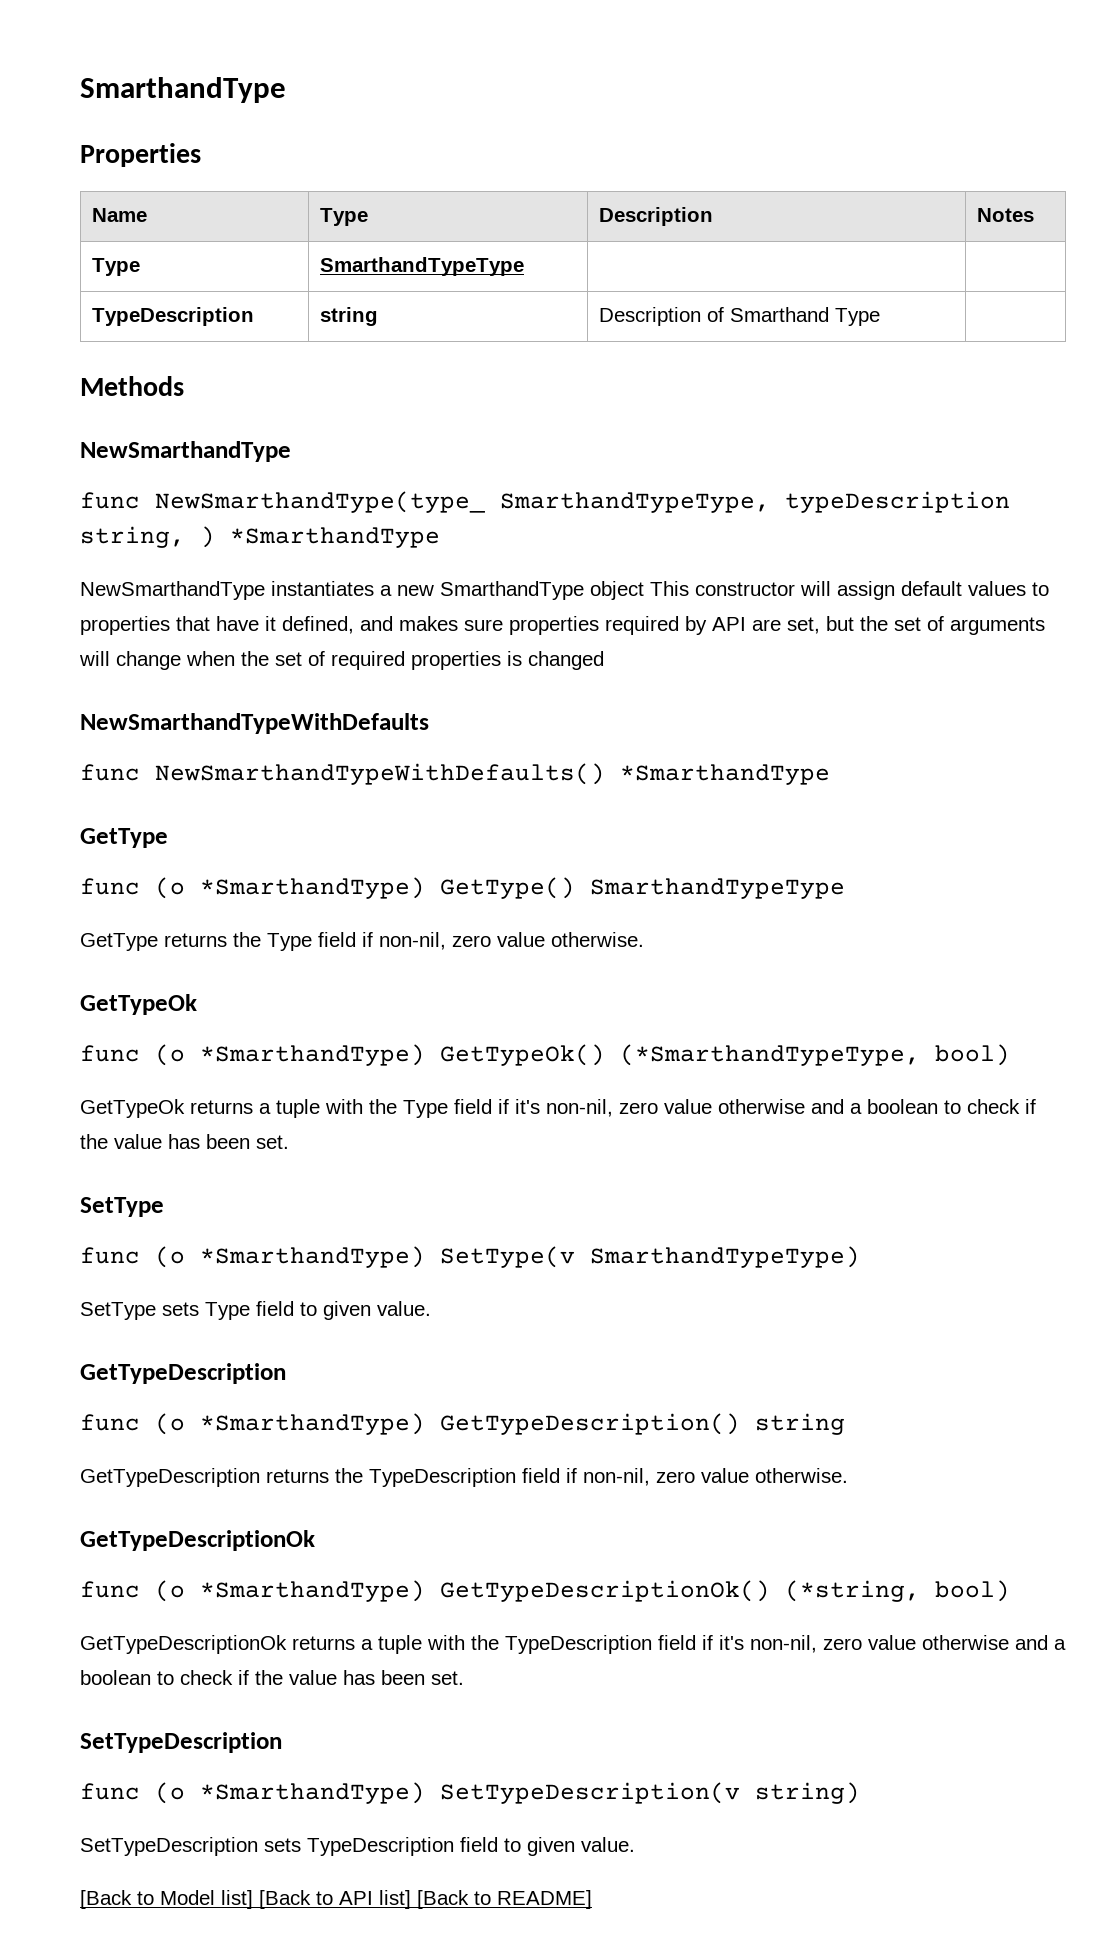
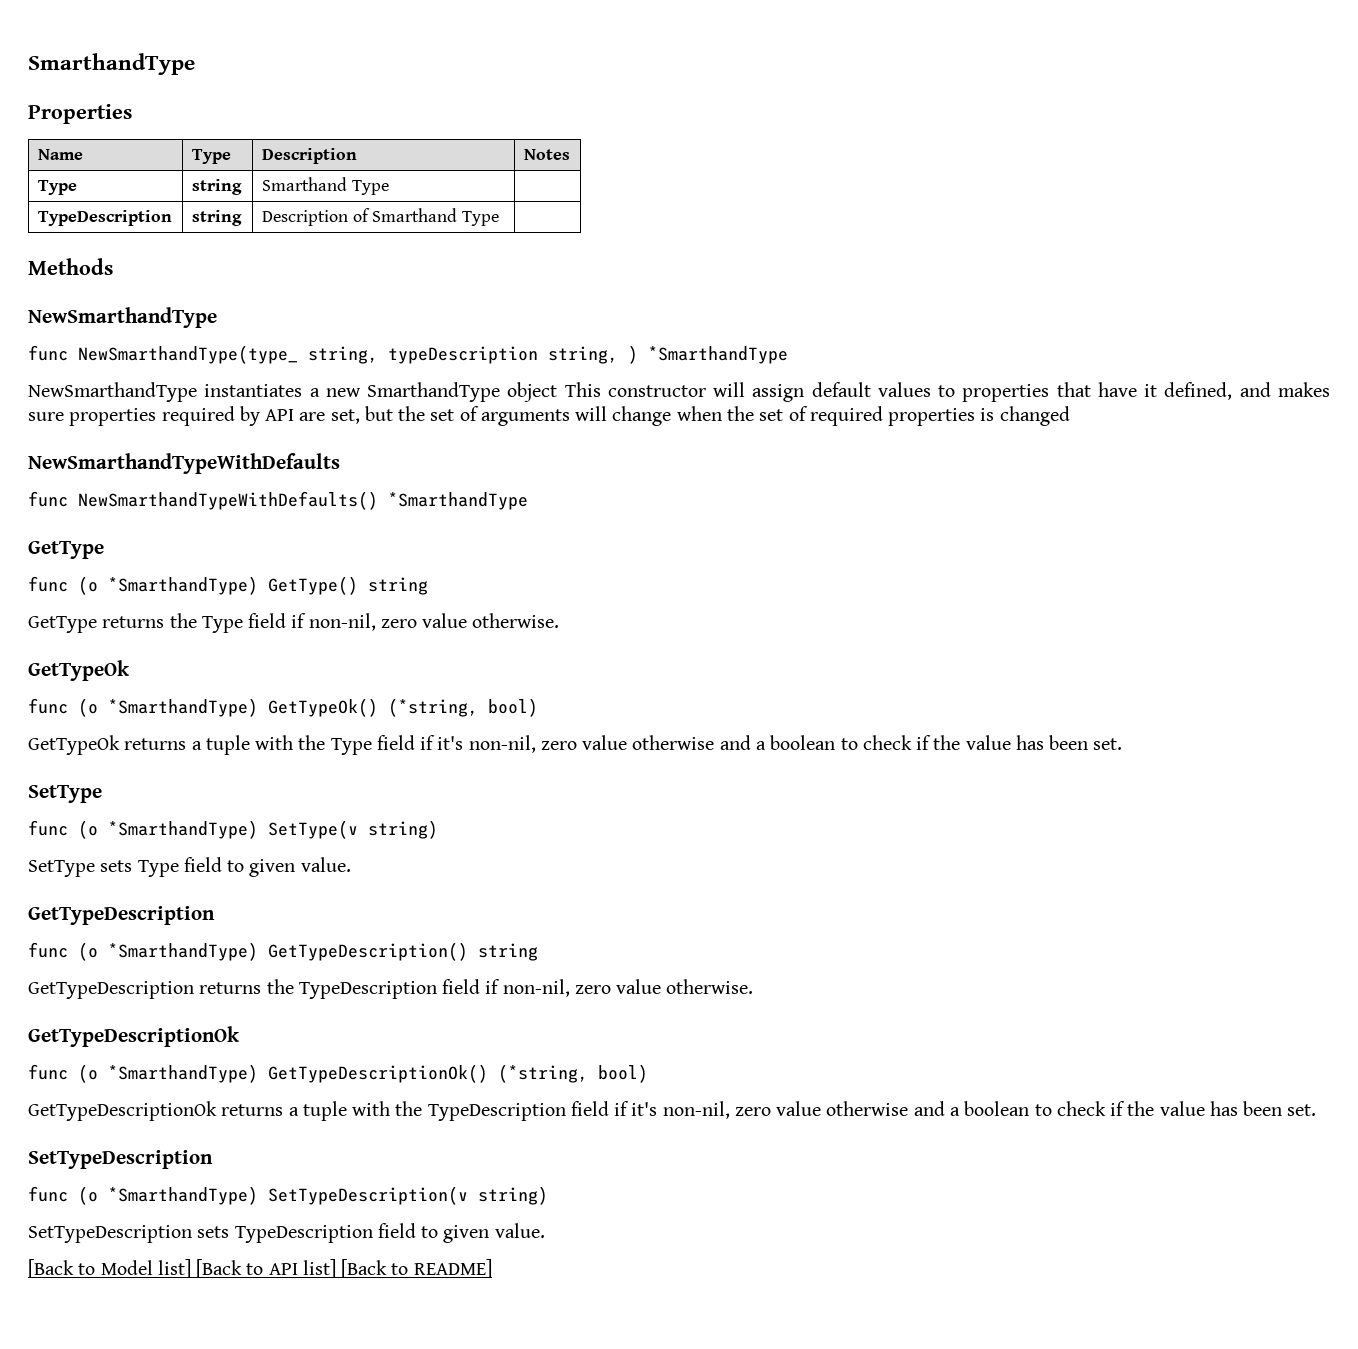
- Type | SmarthandTypeType | |
+ Type | string | Smarthand Type |
- func NewSmarthandType(type_ SmarthandTypeType, typeDescription string, ) *SmarthandType
+ func NewSmarthandType(type_ string, typeDescription string, ) *SmarthandType
- func (o *SmarthandType) GetType() SmarthandTypeType
+ func (o *SmarthandType) GetType() string
- func (o *SmarthandType) GetTypeOk() (*SmarthandTypeType, bool)
+ func (o *SmarthandType) GetTypeOk() (*string, bool)
- func (o *SmarthandType) SetType(v SmarthandTypeType)
+ func (o *SmarthandType) SetType(v string)

